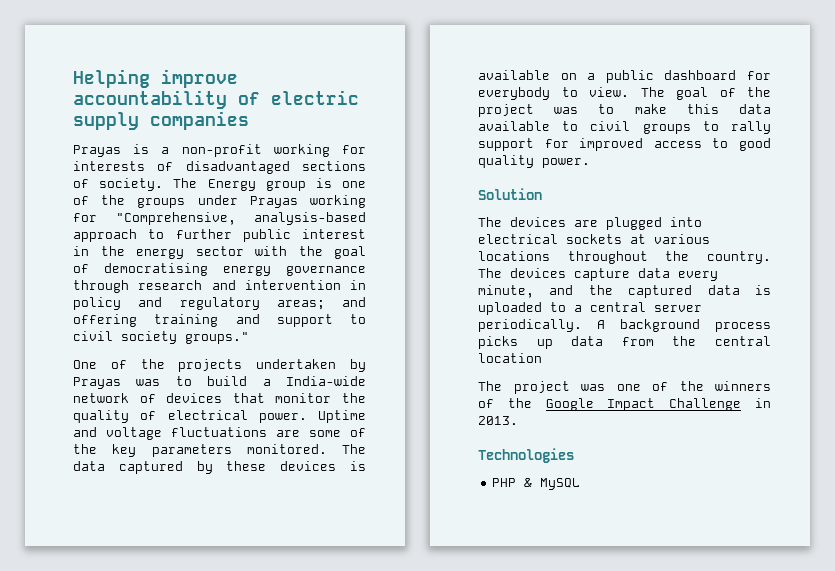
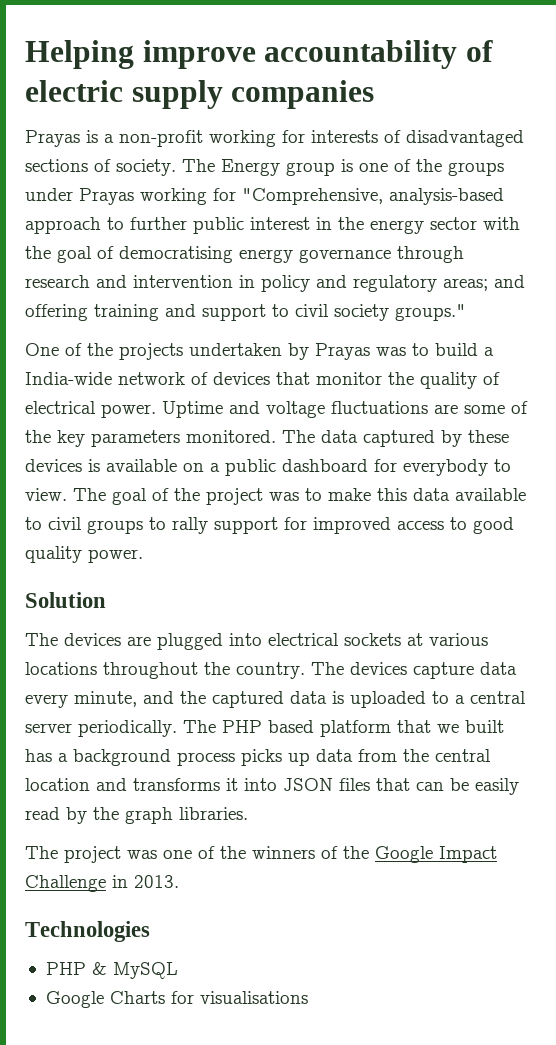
- A background process picks up data from the central location
+ The PHP based platform that we built has a background process picks up data from the central location and transforms it into JSON files that can be easily read by the graph libraries.
+ Google Charts for visualisations

